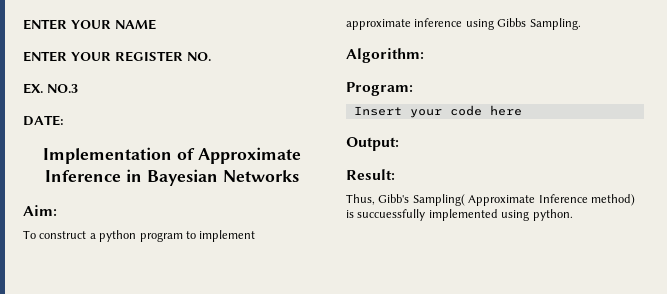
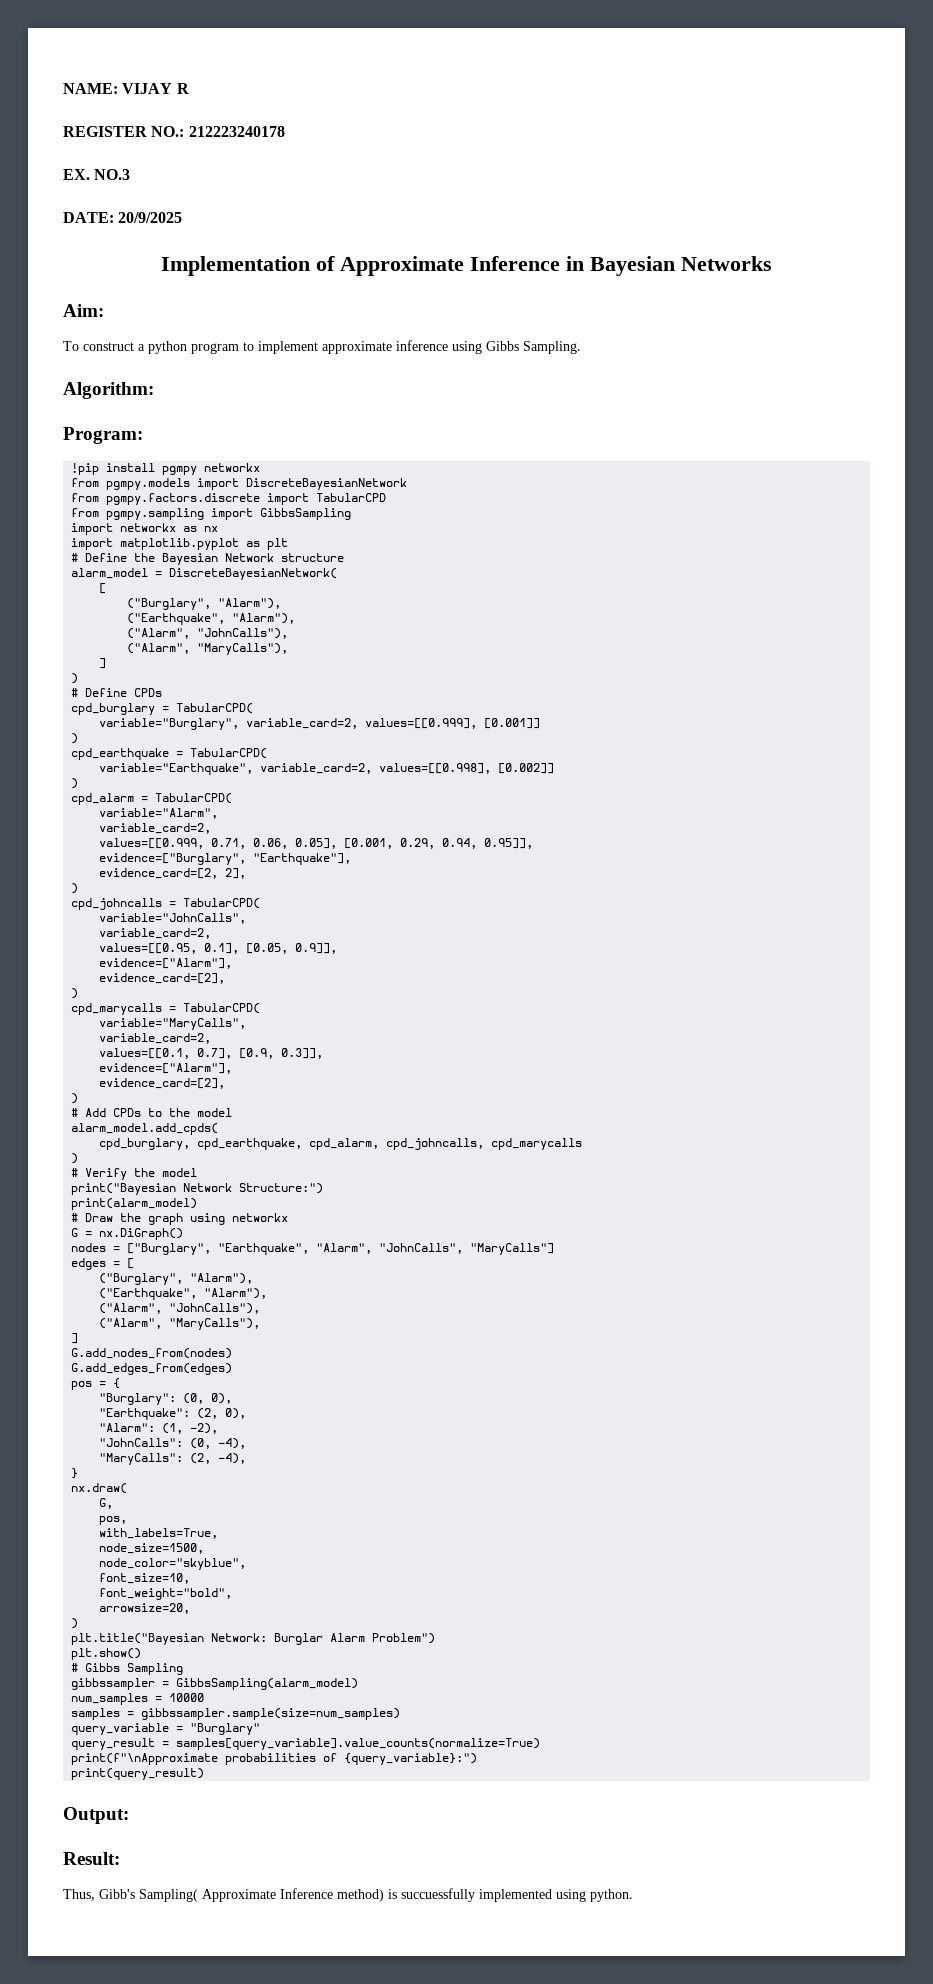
- ENTER YOUR NAME
- ENTER YOUR REGISTER NO.
+ NAME: VIJAY R
+ REGISTER NO.: 212223240178
- DATE:
+ DATE: 20/9/2025
- Insert your code here
+ !pip install pgmpy networkx
+ from pgmpy.models import DiscreteBayesianNetwork
+ from pgmpy.factors.discrete import TabularCPD
+ from pgmpy.sampling import GibbsSampling
+ import networkx as nx
+ import matplotlib.pyplot as plt
+ # Define the Bayesian Network structure
+ alarm_model = DiscreteBayesianNetwork(
+ [
+ ("Burglary", "Alarm"),
+ ("Earthquake", "Alarm"),
+ ("Alarm", "JohnCalls"),
+ ("Alarm", "MaryCalls"),
+ ]
+ )
+ # Define CPDs
+ cpd_burglary = TabularCPD(
+ variable="Burglary", variable_card=2, values=[[0.999], [0.001]]
+ )
+ cpd_earthquake = TabularCPD(
+ variable="Earthquake", variable_card=2, values=[[0.998], [0.002]]
+ )
+ cpd_alarm = TabularCPD(
+ variable="Alarm",
+ variable_card=2,
+ values=[[0.999, 0.71, 0.06, 0.05], [0.001, 0.29, 0.94, 0.95]],
+ evidence=["Burglary", "Earthquake"],
+ evidence_card=[2, 2],
+ )
+ cpd_johncalls = TabularCPD(
+ variable="JohnCalls",
+ variable_card=2,
+ values=[[0.95, 0.1], [0.05, 0.9]],
+ evidence=["Alarm"],
+ evidence_card=[2],
+ )
+ cpd_marycalls = TabularCPD(
+ variable="MaryCalls",
+ variable_card=2,
+ values=[[0.1, 0.7], [0.9, 0.3]],
+ evidence=["Alarm"],
+ evidence_card=[2],
+ )
+ # Add CPDs to the model
+ alarm_model.add_cpds(
+ cpd_burglary, cpd_earthquake, cpd_alarm, cpd_johncalls, cpd_marycalls
+ )
+ # Verify the model
+ print("Bayesian Network Structure:")
+ print(alarm_model)
+ # Draw the graph using networkx
+ G = nx.DiGraph()
+ nodes = ["Burglary", "Earthquake", "Alarm", "JohnCalls", "MaryCalls"]
+ edges = [
+ ("Burglary", "Alarm"),
+ ("Earthquake", "Alarm"),
+ ("Alarm", "JohnCalls"),
+ ("Alarm", "MaryCalls"),
+ ]
+ G.add_nodes_from(nodes)
+ G.add_edges_from(edges)
+ pos = {
+ "Burglary": (0, 0),
+ "Earthquake": (2, 0),
+ "Alarm": (1, -2),
+ "JohnCalls": (0, -4),
+ "MaryCalls": (2, -4),
+ }
+ nx.draw(
+ G,
+ pos,
+ with_labels=True,
+ node_size=1500,
+ node_color="skyblue",
+ font_size=10,
+ font_weight="bold",
+ arrowsize=20,
+ )
+ plt.title("Bayesian Network: Burglar Alarm Problem")
+ plt.show()
+ # Gibbs Sampling
+ gibbssampler = GibbsSampling(alarm_model)
+ num_samples = 10000
+ samples = gibbssampler.sample(size=num_samples)
+ query_variable = "Burglary"
+ query_result = samples[query_variable].value_counts(normalize=True)
+ print(f"\nApproximate probabilities of {query_variable}:")
+ print(query_result)

